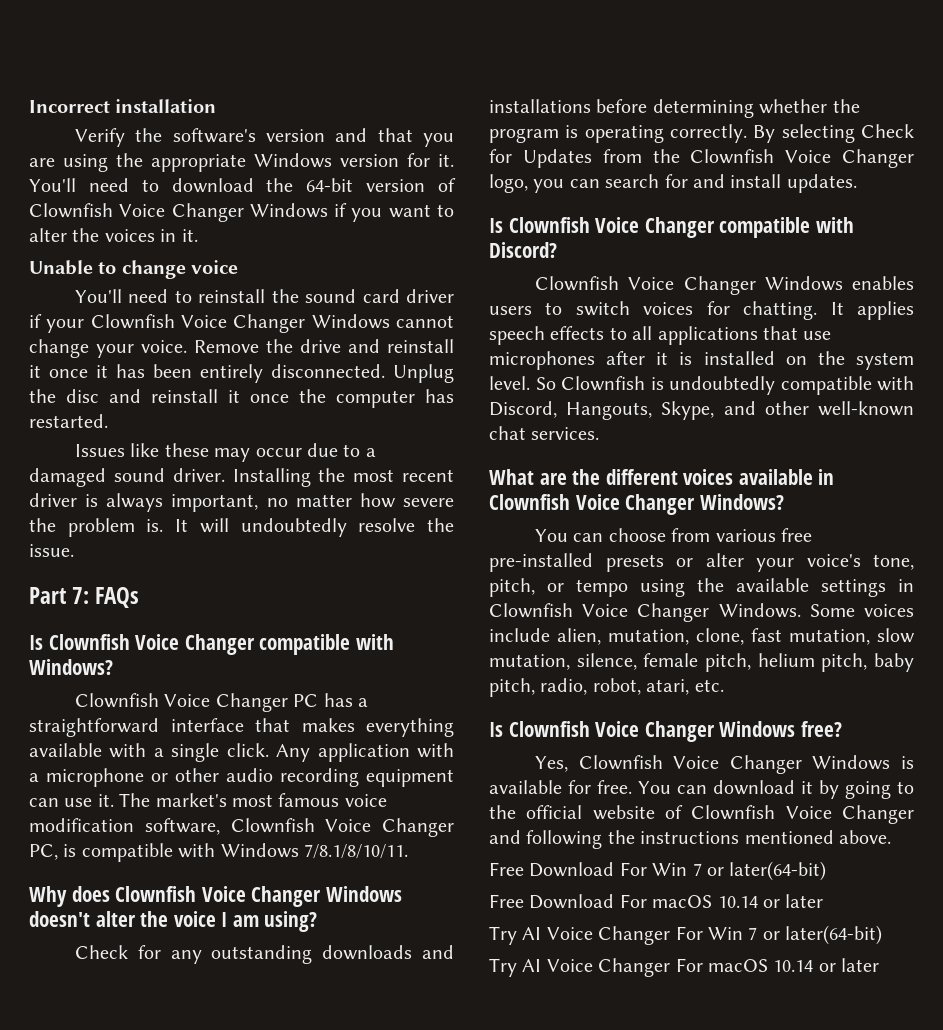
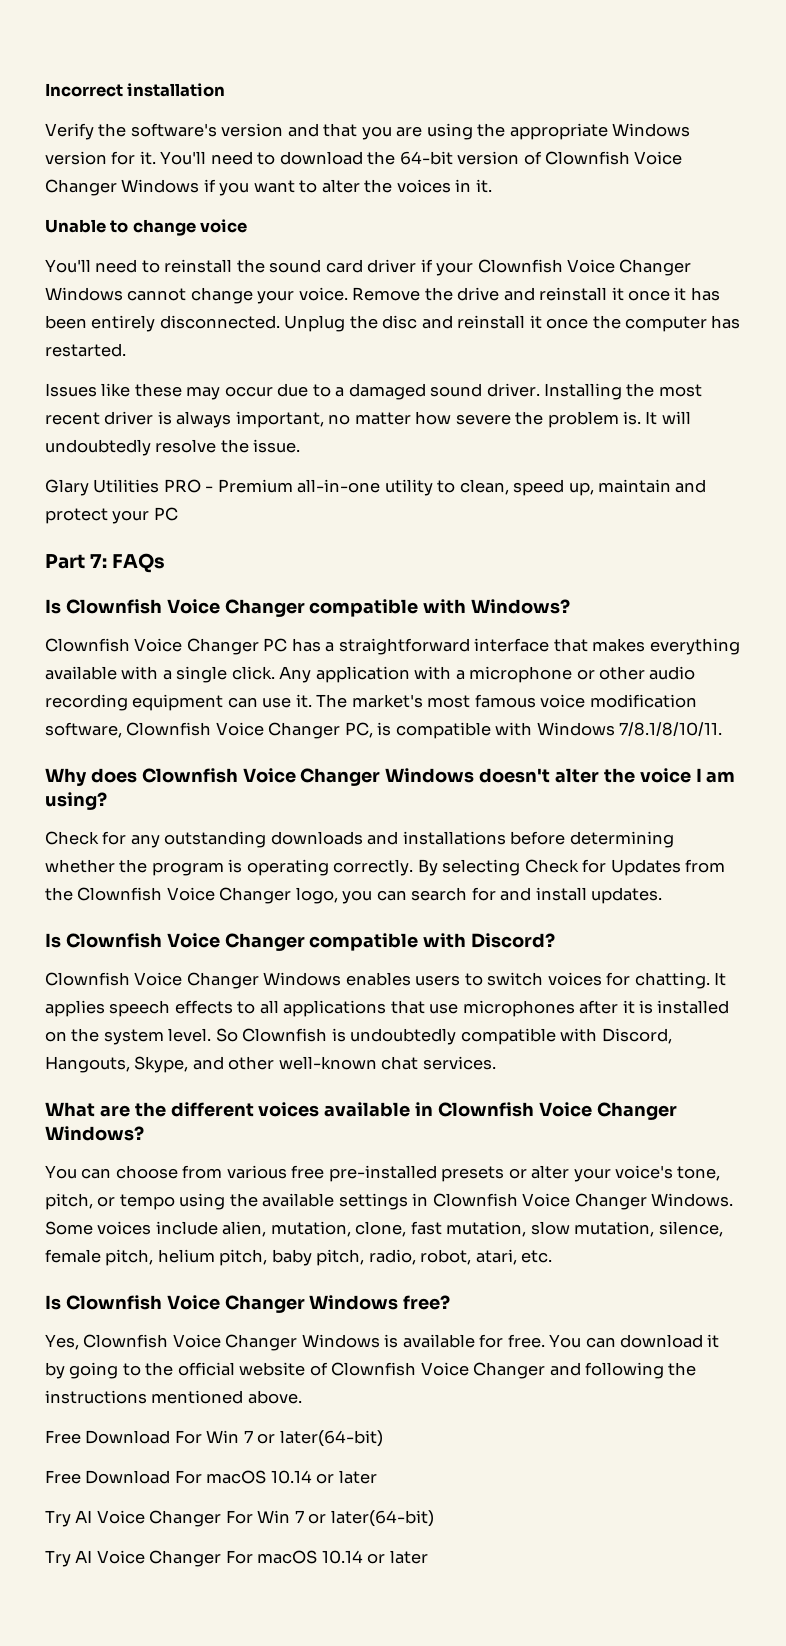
+ Glary Utilities PRO - Premium all-in-one utility to clean, speed up, maintain and protect your PC

